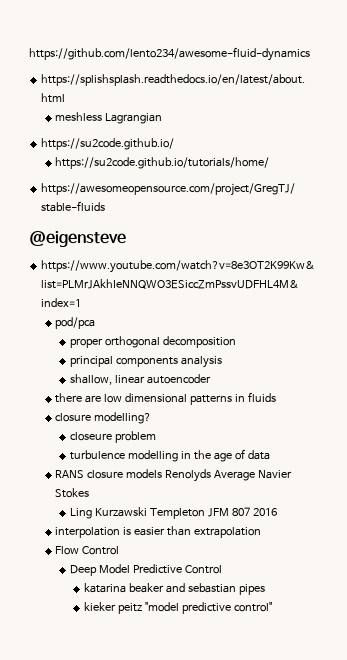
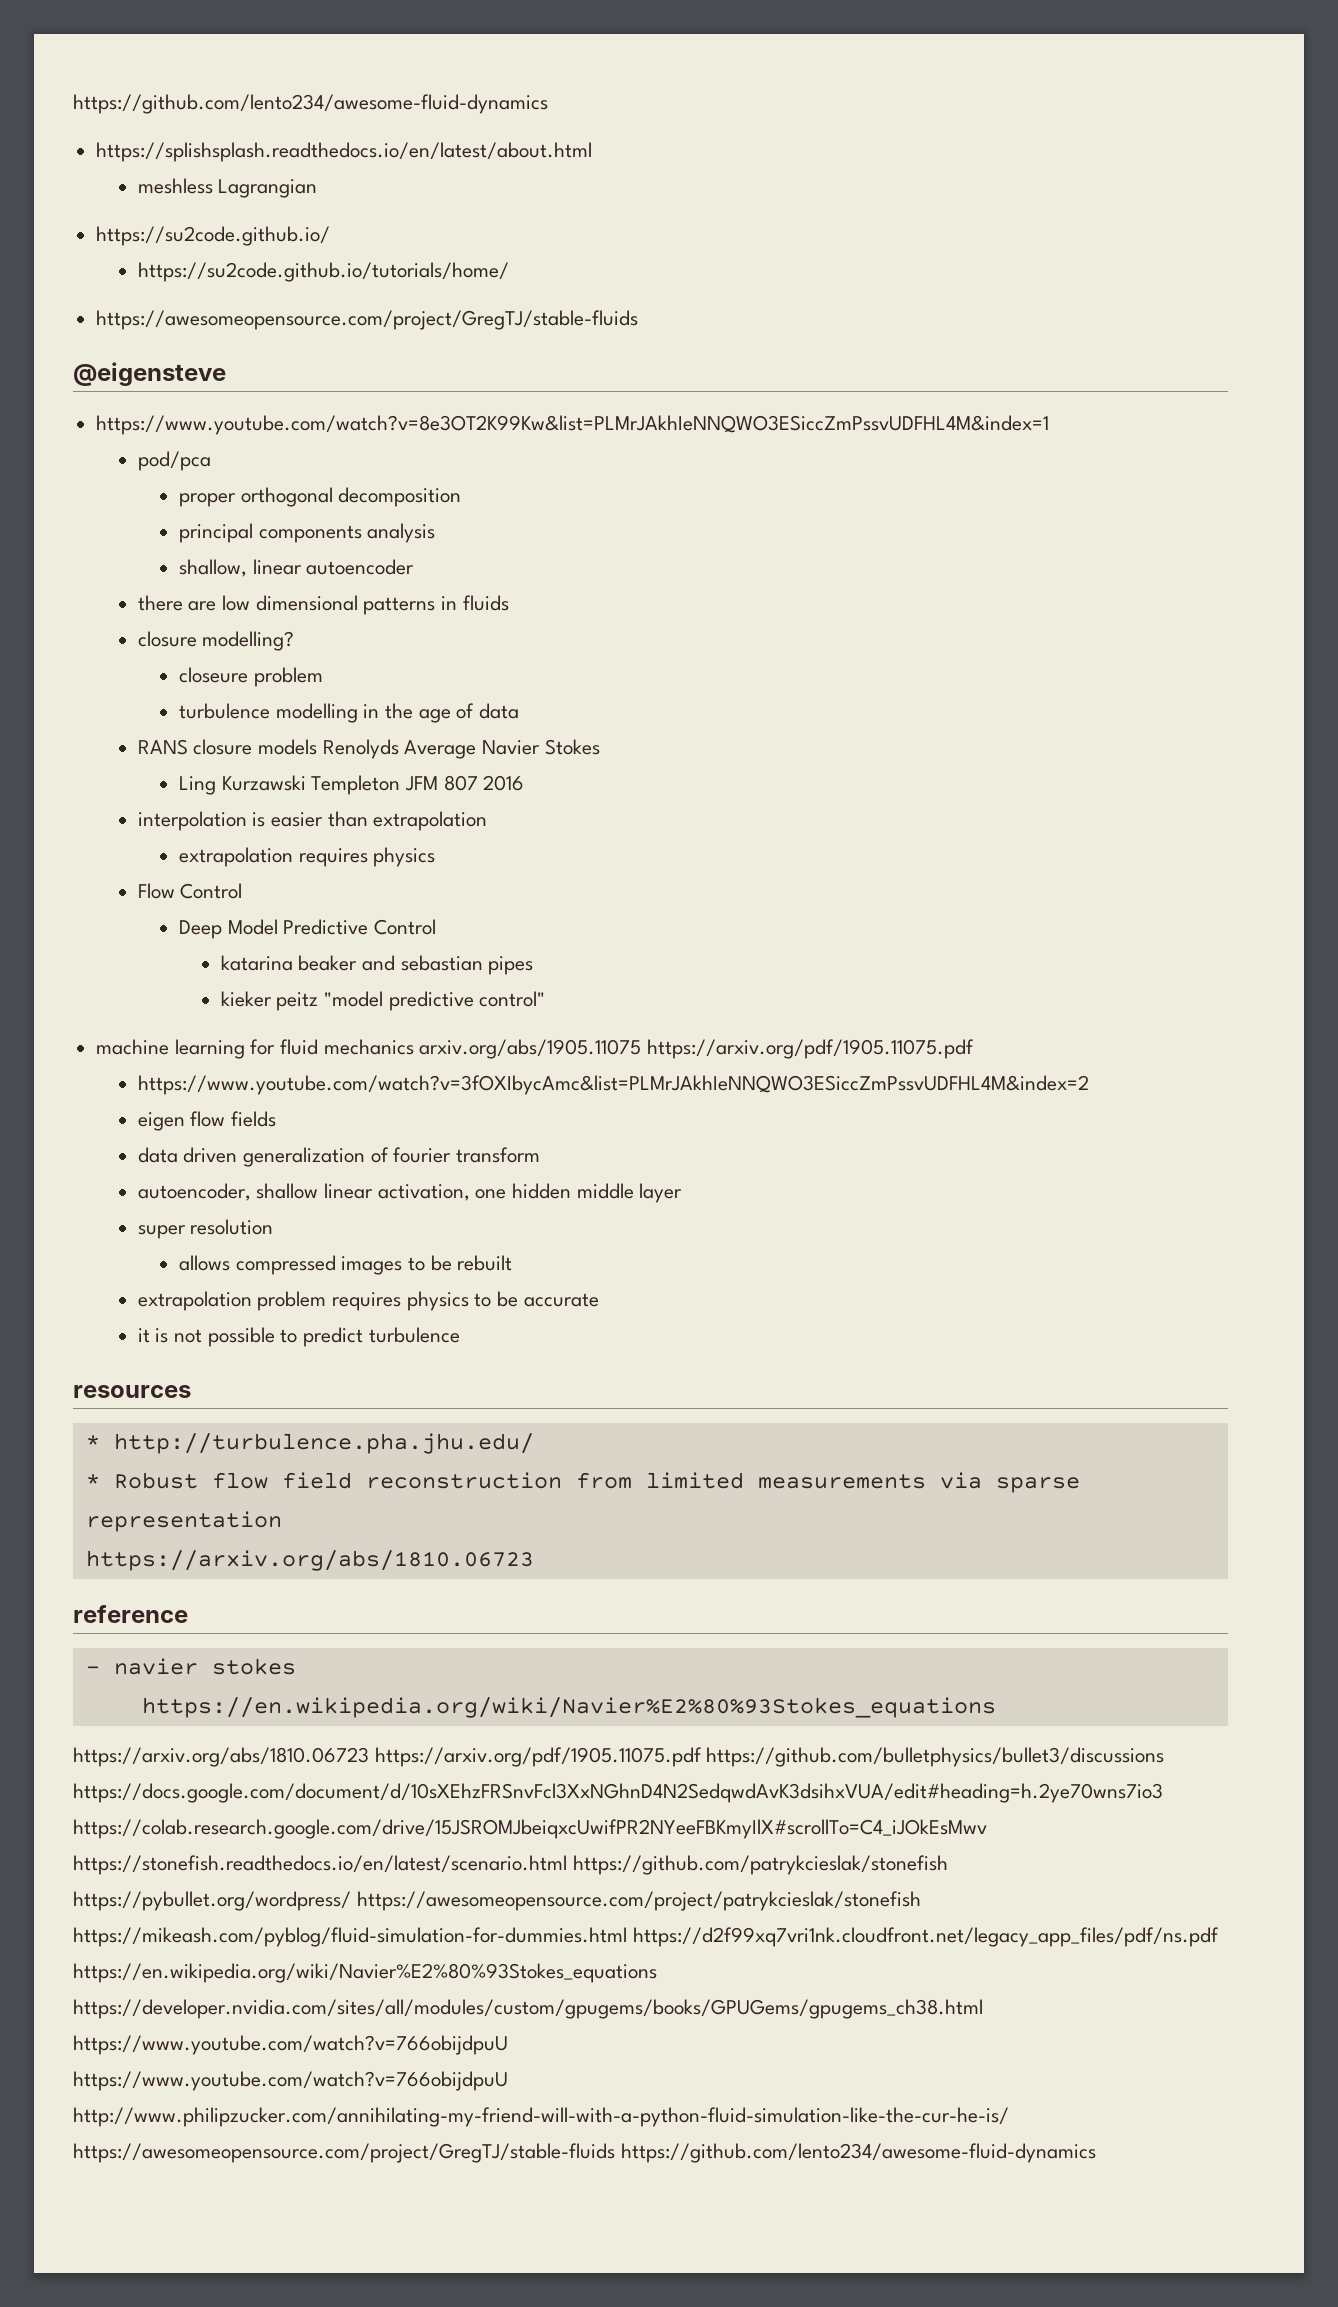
+ extrapolation requires physics
+ machine learning for fluid mechanics arxiv.org/abs/1905.11075 https://arxiv.org/pdf/1905.11075.pdf
+ https://www.youtube.com/watch?v=3fOXIbycAmc&list=PLMrJAkhIeNNQWO3ESiccZmPssvUDFHL4M&index=2
+ eigen flow fields
+ data driven generalization of fourier transform
+ autoencoder, shallow linear activation, one hidden middle layer
+ super resolution
+ allows compressed images to be rebuilt
+ extrapolation problem requires physics to be accurate
+ it is not possible to predict turbulence
+ resources
+ * http://turbulence.pha.jhu.edu/
+ * Robust flow field reconstruction from limited measurements via sparse representation
+ https://arxiv.org/abs/1810.06723
+ reference
+ - navier stokes
+ https://en.wikipedia.org/wiki/Navier%E2%80%93Stokes_equations
+ https://arxiv.org/abs/1810.06723 https://arxiv.org/pdf/1905.11075.pdf https://github.com/bulletphysics/bullet3/discussions https://docs.google.com/document/d/10sXEhzFRSnvFcl3XxNGhnD4N2SedqwdAvK3dsihxVUA/edit#heading=h.2ye70wns7io3 https://colab.research.google.com/drive/15JSROMJbeiqxcUwifPR2NYeeFBKmyIlX#scrollTo=C4_iJOkEsMwv https://stonefish.readthedocs.io/en/latest/scenario.html https://github.com/patrykcieslak/stonefish https://pybullet.org/wordpress/ https://awesomeopensource.com/project/patrykcieslak/stonefish https://mikeash.com/pyblog/fluid-simulation-for-dummies.html https://d2f99xq7vri1nk.cloudfront.net/legacy_app_files/pdf/ns.pdf https://en.wikipedia.org/wiki/Navier%E2%80%93Stokes_equations https://developer.nvidia.com/sites/all/modules/custom/gpugems/books/GPUGems/gpugems_ch38.html https://www.youtube.com/watch?v=766obijdpuU
+ https://www.youtube.com/watch?v=766obijdpuU http://www.philipzucker.com/annihilating-my-friend-will-with-a-python-fluid-simulation-like-the-cur-he-is/ https://awesomeopensource.com/project/GregTJ/stable-fluids https://github.com/lento234/awesome-fluid-dynamics

